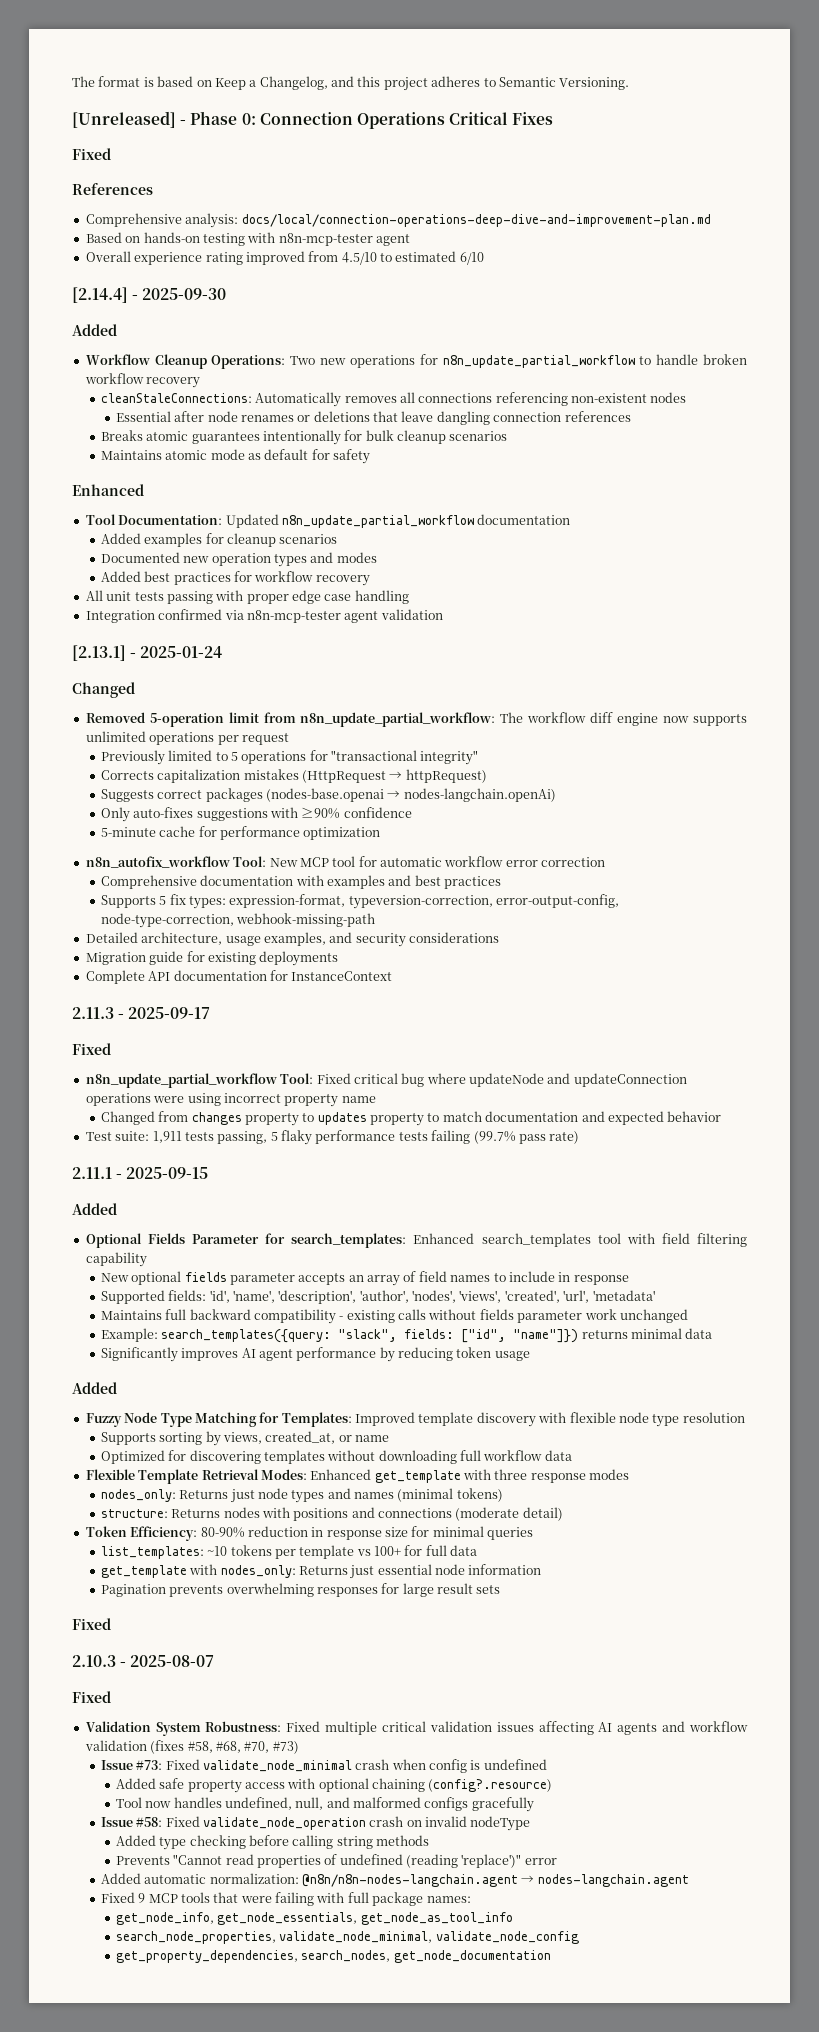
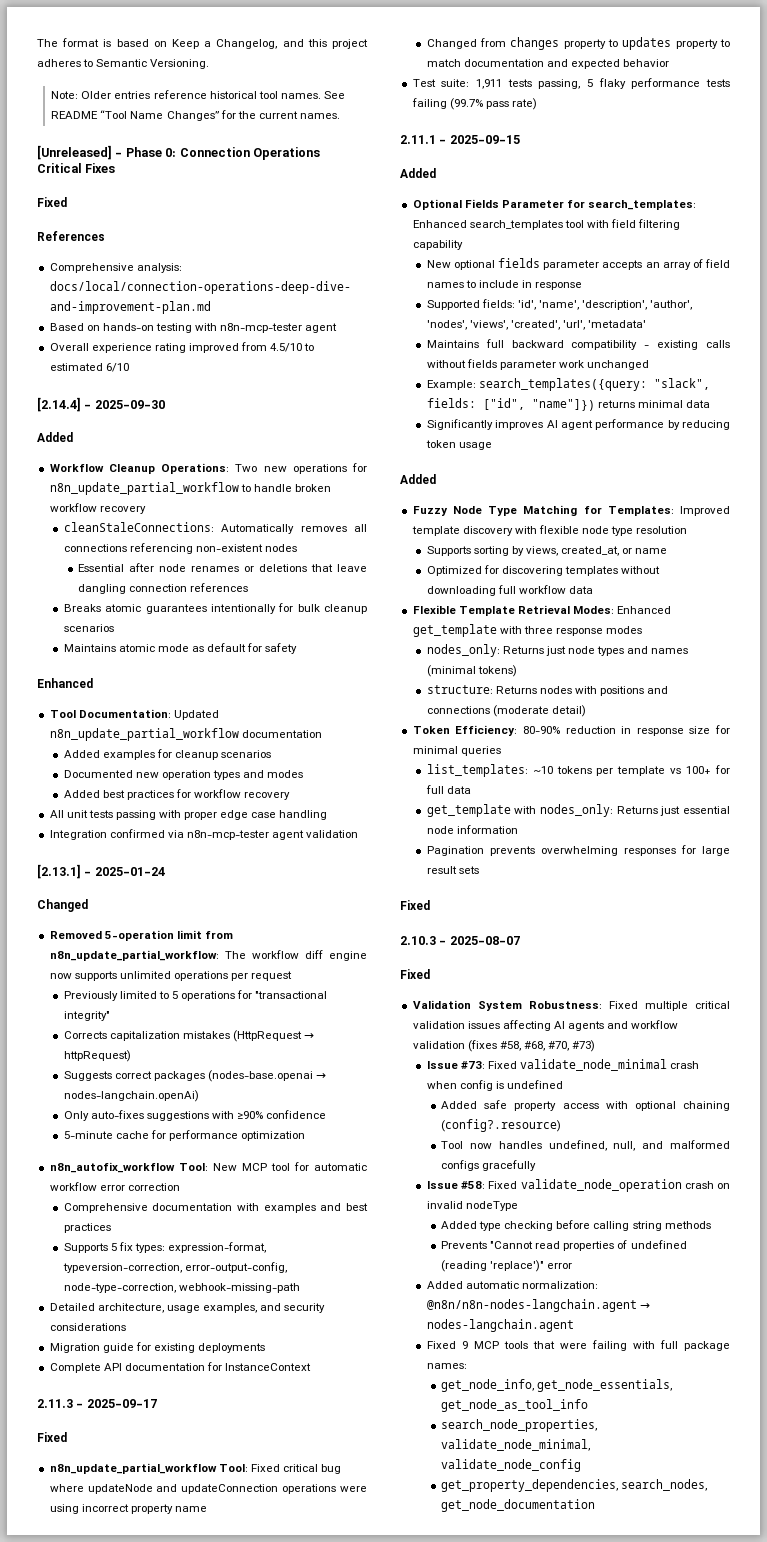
+ Note: Older entries reference historical tool names. See README “Tool Name Changes” for the current names.

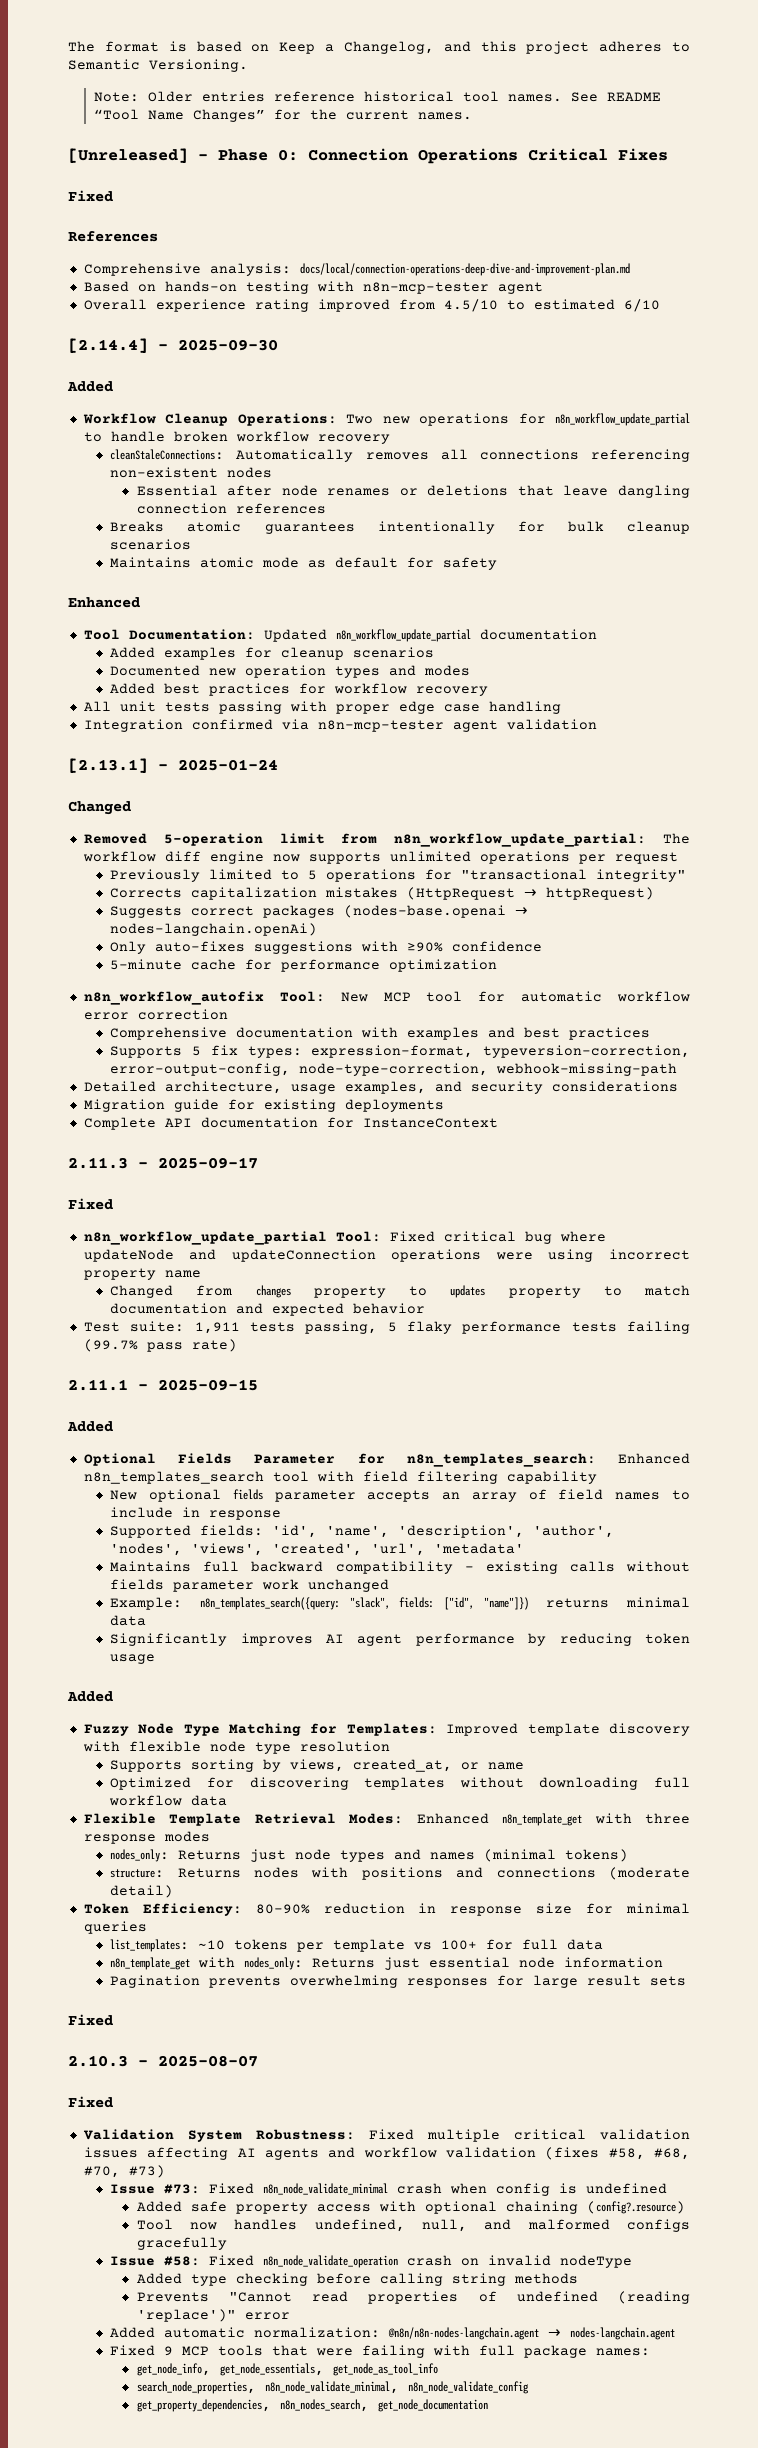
- Workflow Cleanup Operations: Two new operations for n8n_update_partial_workflow to handle broken workflow recovery
+ Workflow Cleanup Operations: Two new operations for n8n_workflow_update_partial to handle broken workflow recovery
- Tool Documentation: Updated n8n_update_partial_workflow documentation
+ Tool Documentation: Updated n8n_workflow_update_partial documentation
- Removed 5-operation limit from n8n_update_partial_workflow: The workflow diff engine now supports unlimited operations per request
+ Removed 5-operation limit from n8n_workflow_update_partial: The workflow diff engine now supports unlimited operations per request
- n8n_autofix_workflow Tool: New MCP tool for automatic workflow error correction
+ n8n_workflow_autofix Tool: New MCP tool for automatic workflow error correction
- n8n_update_partial_workflow Tool: Fixed critical bug where updateNode and updateConnection operations were using incorrect property name
+ n8n_workflow_update_partial Tool: Fixed critical bug where updateNode and updateConnection operations were using incorrect property name
- Optional Fields Parameter for search_templates: Enhanced search_templates tool with field filtering capability
+ Optional Fields Parameter for n8n_templates_search: Enhanced n8n_templates_search tool with field filtering capability
- Example: search_templates({query: "slack", fields: ["id", "name"]}) returns minimal data
+ Example: n8n_templates_search({query: "slack", fields: ["id", "name"]}) returns minimal data
- Flexible Template Retrieval Modes: Enhanced get_template with three response modes
+ Flexible Template Retrieval Modes: Enhanced n8n_template_get with three response modes
- get_template with nodes_only: Returns just essential node information
+ n8n_template_get with nodes_only: Returns just essential node information
- Issue #73: Fixed validate_node_minimal crash when config is undefined
+ Issue #73: Fixed n8n_node_validate_minimal crash when config is undefined
- Issue #58: Fixed validate_node_operation crash on invalid nodeType
+ Issue #58: Fixed n8n_node_validate_operation crash on invalid nodeType
- search_node_properties, validate_node_minimal, validate_node_config
+ search_node_properties, n8n_node_validate_minimal, n8n_node_validate_config
- get_property_dependencies, search_nodes, get_node_documentation
+ get_property_dependencies, n8n_nodes_search, get_node_documentation

